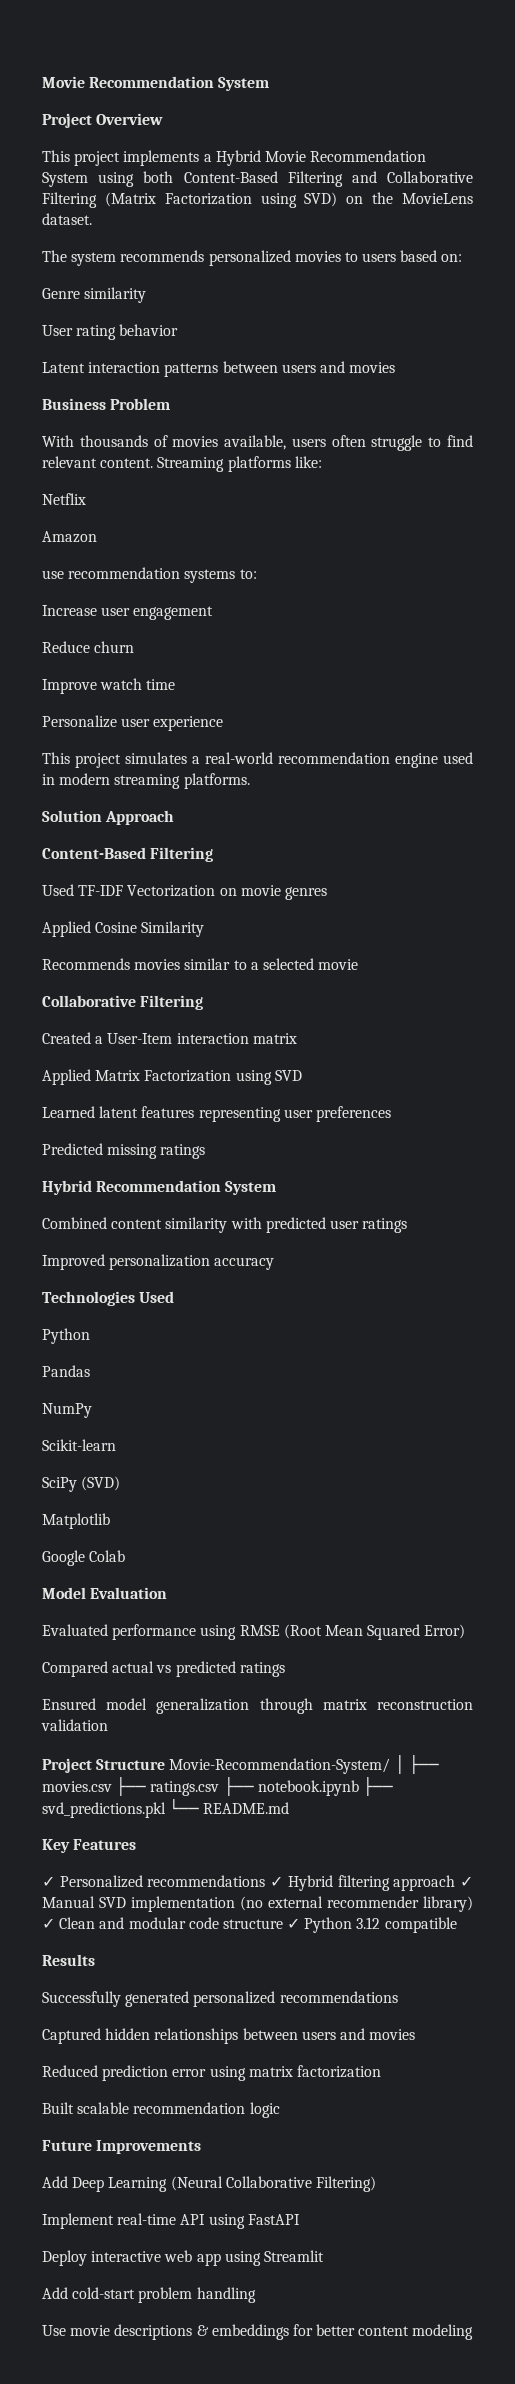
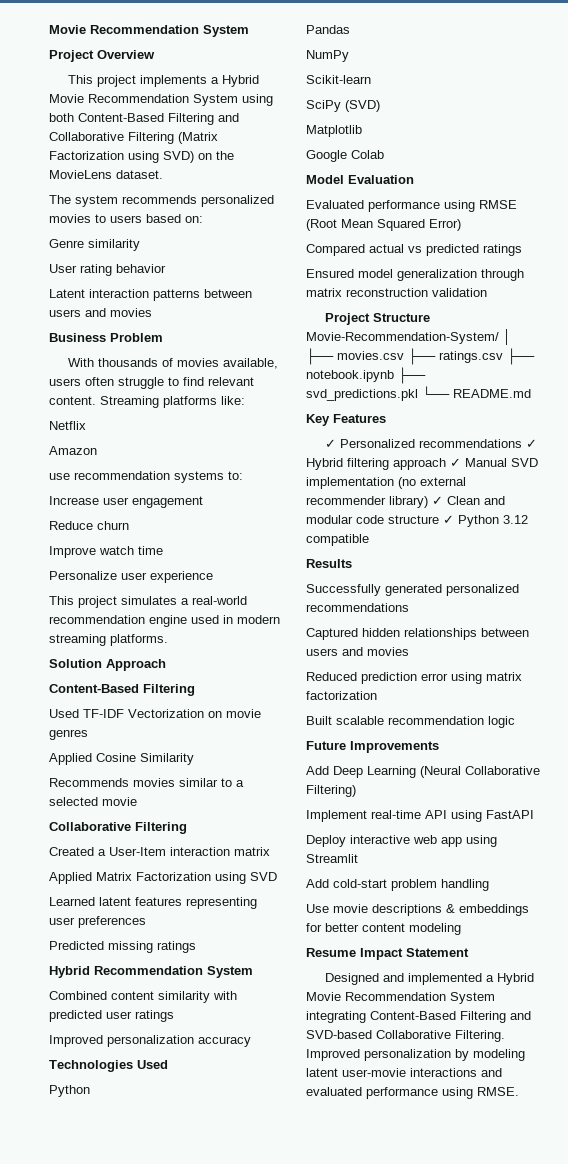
+ Resume Impact Statement
+ Designed and implemented a Hybrid Movie Recommendation System integrating Content-Based Filtering and SVD-based Collaborative Filtering. Improved personalization by modeling latent user-movie interactions and evaluated performance using RMSE.

